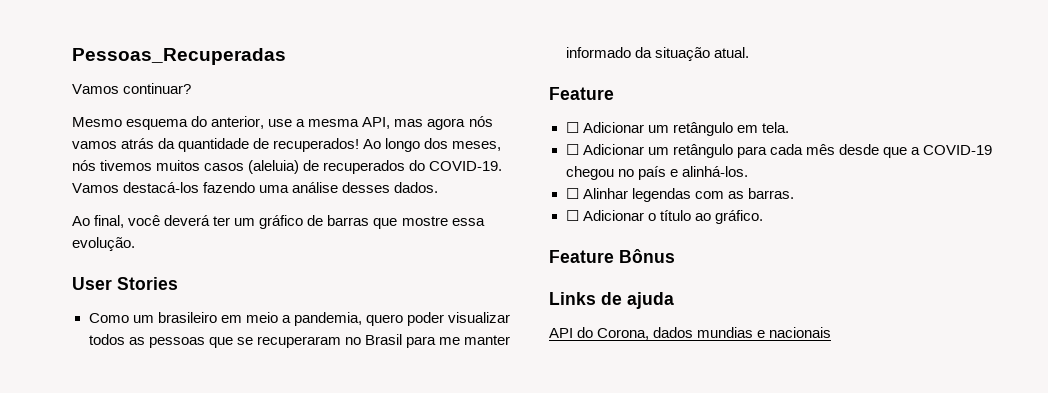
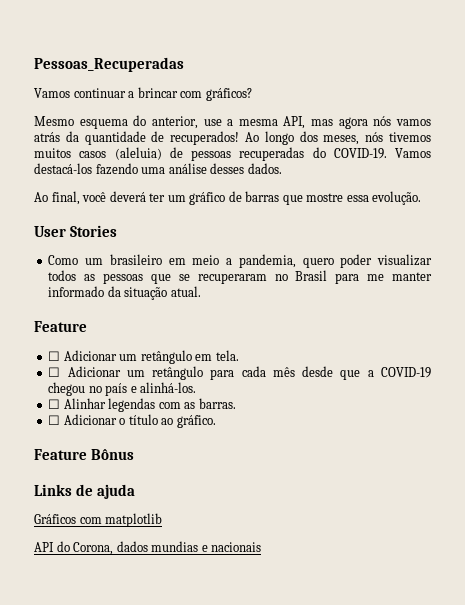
- Vamos continuar?
+ Vamos continuar a brincar com gráficos?
- Ao longo dos meses, nós tivemos muitos casos (aleluia) de recuperados do COVID-19.
+ Ao longo dos meses, nós tivemos muitos casos (aleluia) de pessoas recuperadas do COVID-19.
+ Gráficos com matplotlib

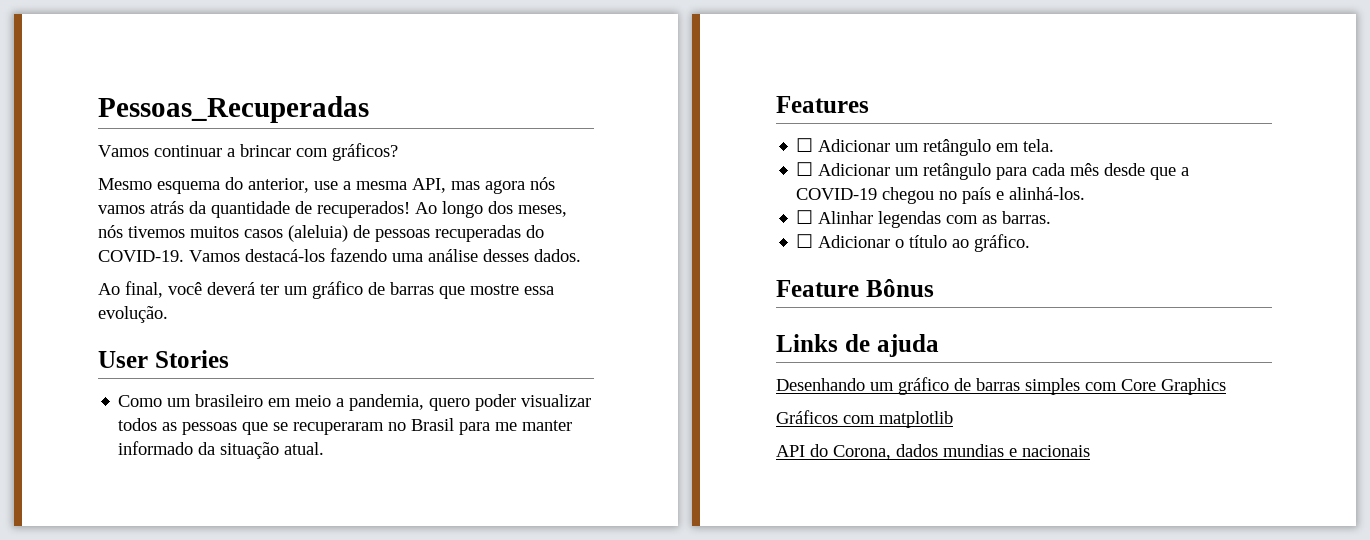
  Como um brasileiro em meio a pandemia, quero poder visualizar todos as pessoas que se recuperaram no Brasil para me manter informado da situação atual.
- Feature
+ Features
+ Desenhando um gráfico de barras simples com Core Graphics

